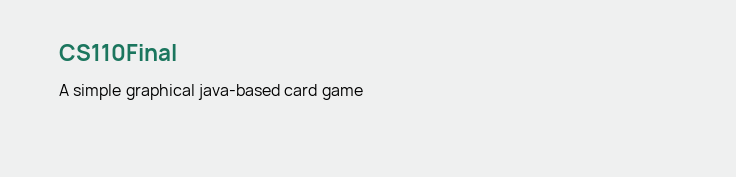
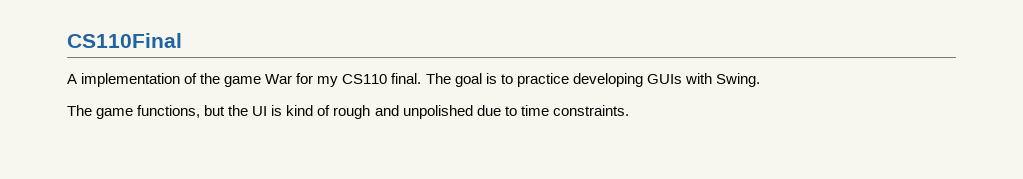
- A simple graphical java-based card game
+ A implementation of the game War for my CS110 final. The goal is to practice developing GUIs with Swing.
+ The game functions, but the UI is kind of rough and unpolished due to time constraints.

